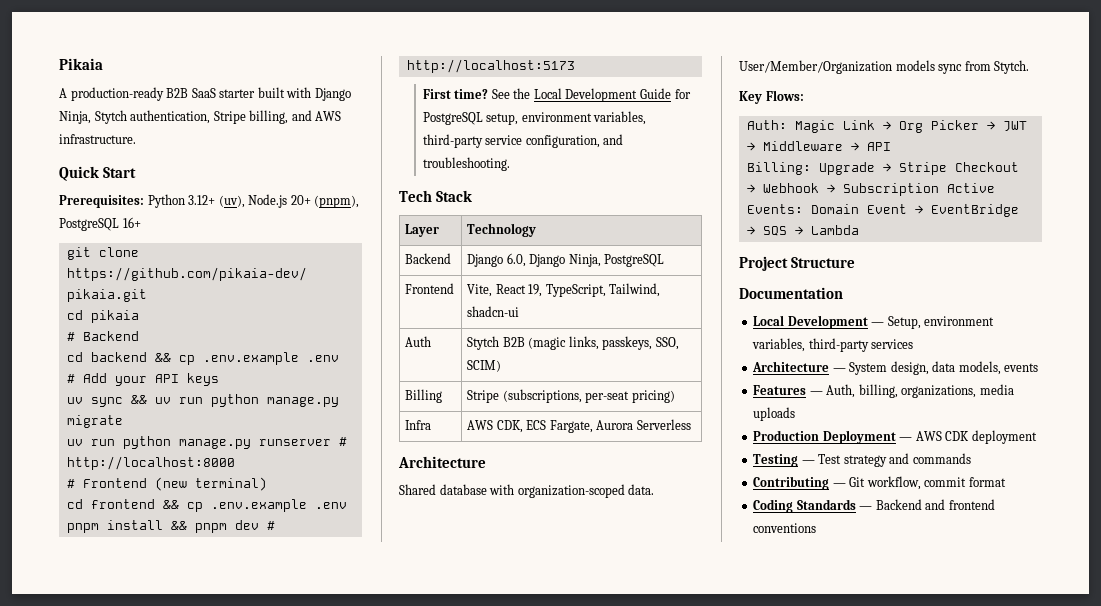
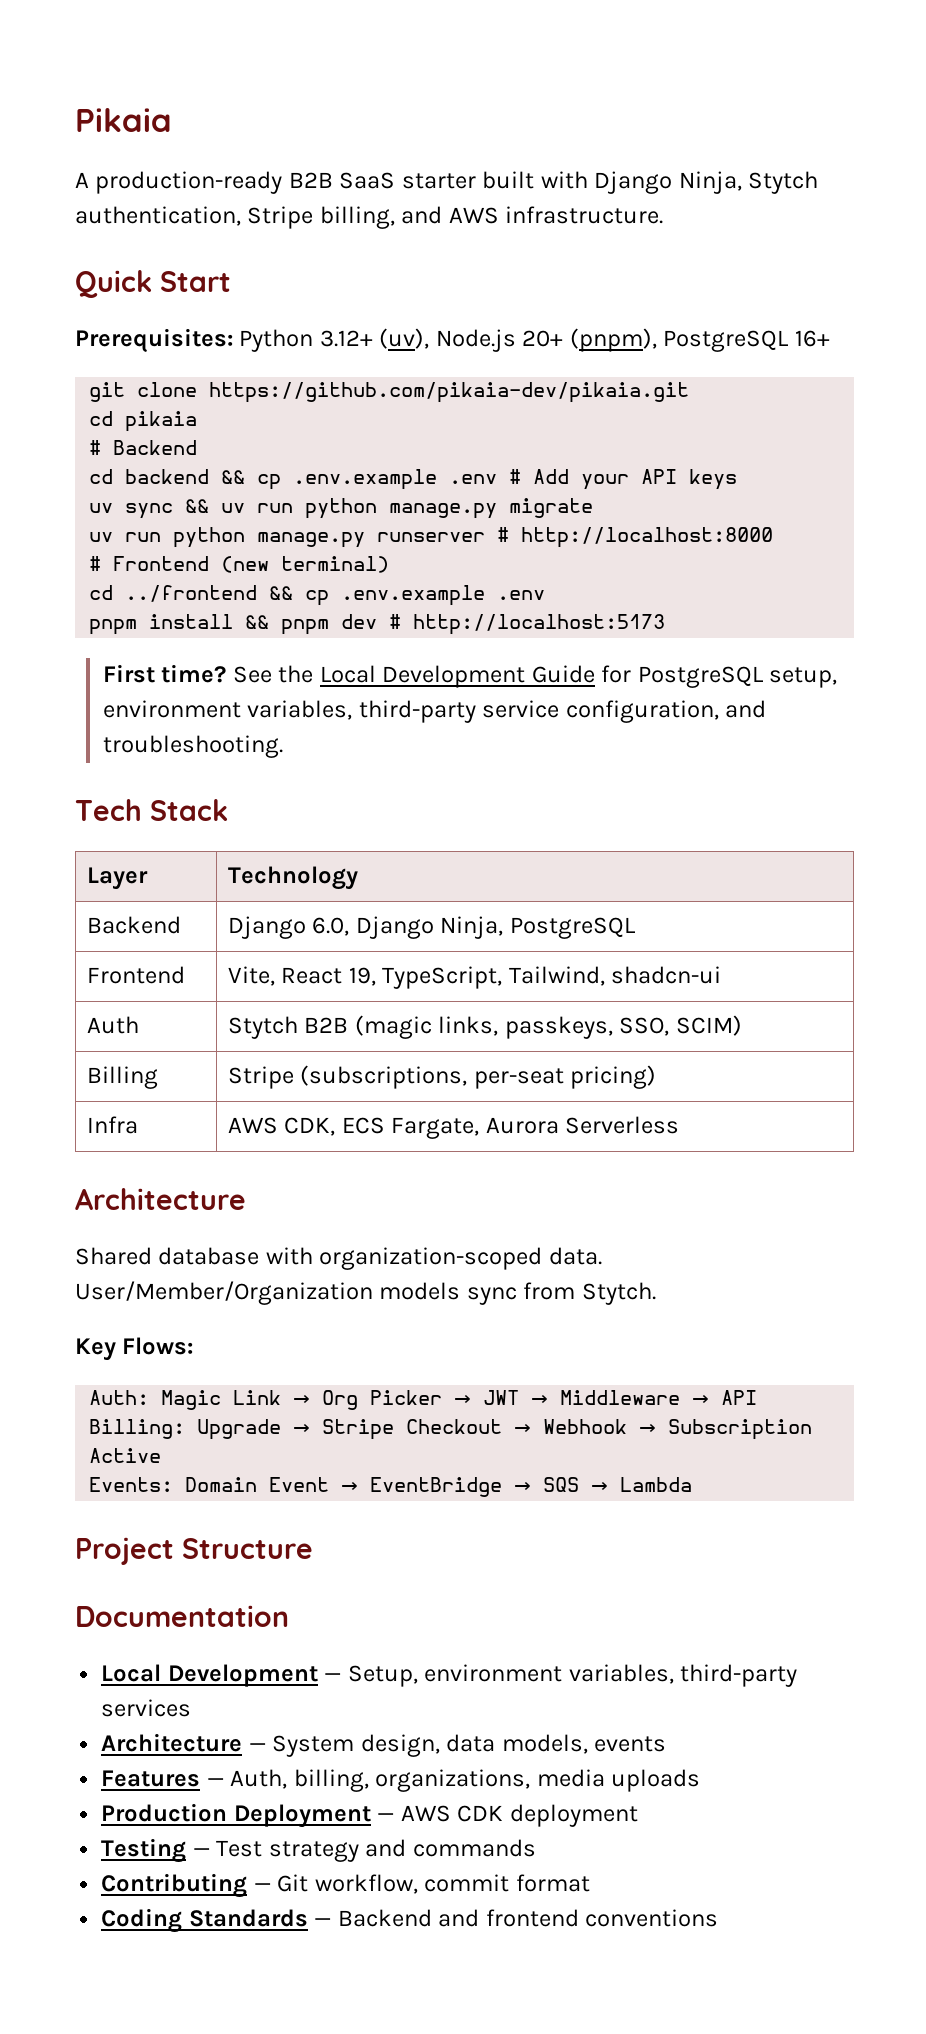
- cd frontend && cp .env.example .env
+ cd ../frontend && cp .env.example .env

